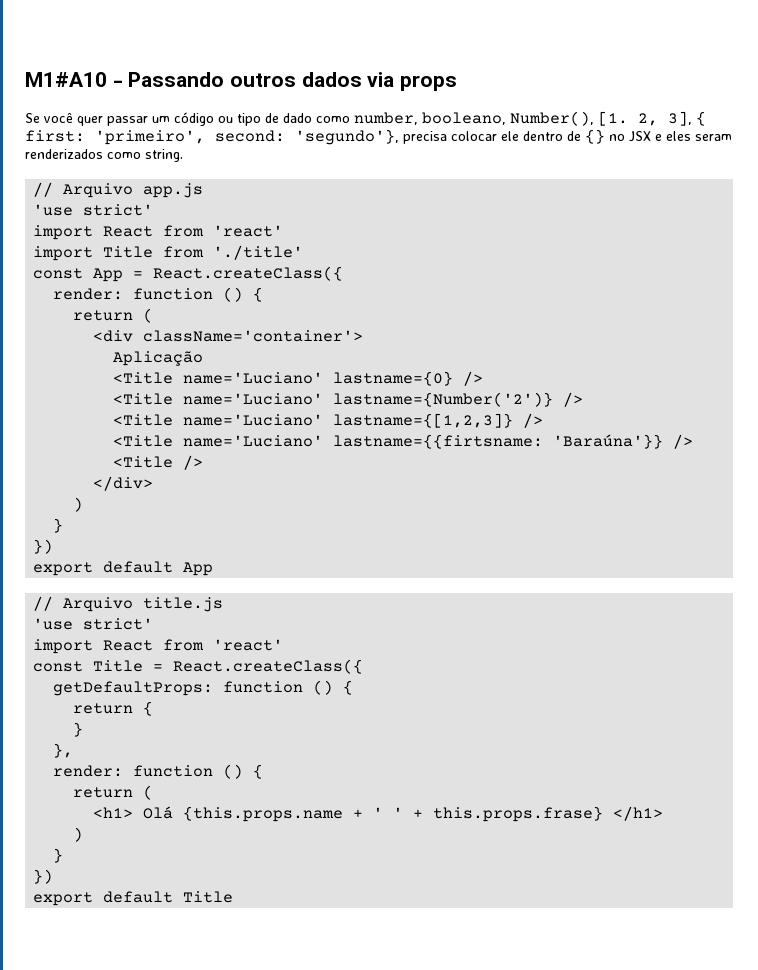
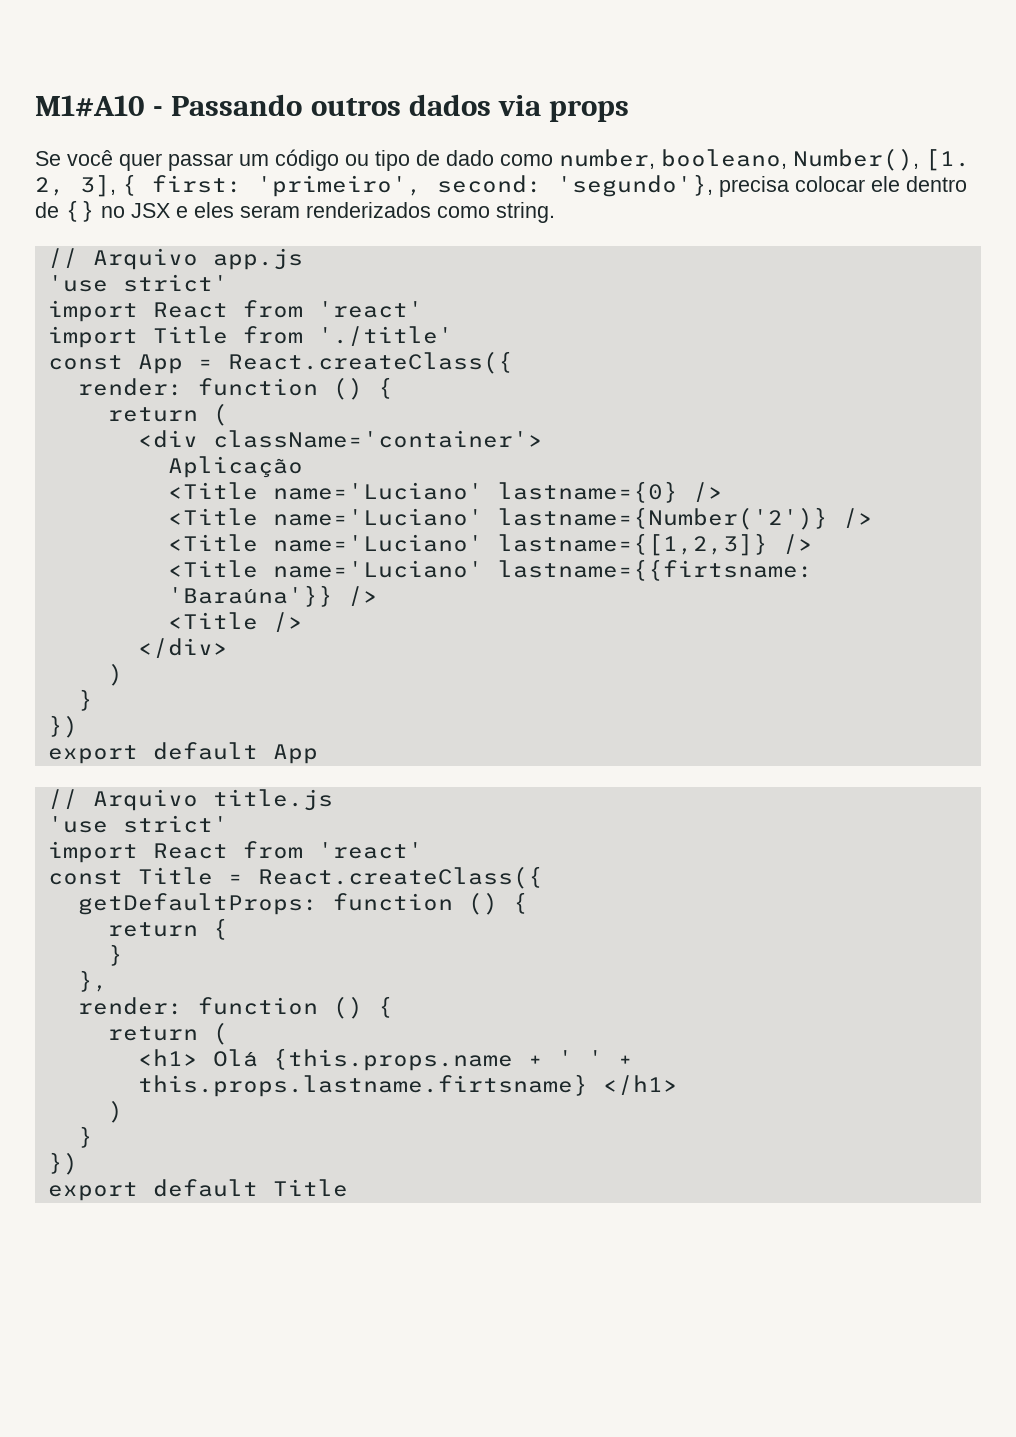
- <h1> Olá {this.props.name + ' ' + this.props.frase} </h1>
+ <h1> Olá {this.props.name + ' ' + this.props.lastname.firtsname} </h1>

